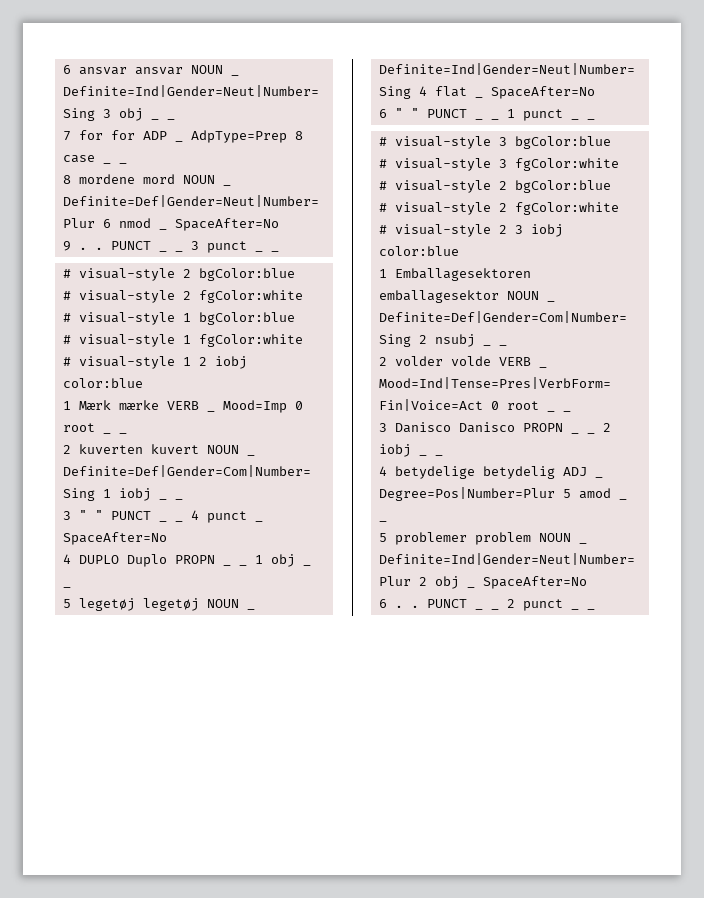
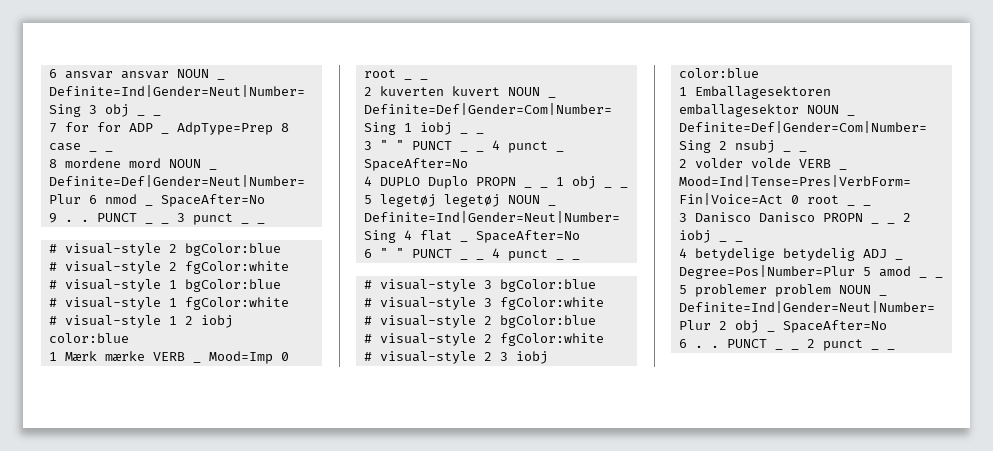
- 6 " " PUNCT _ _ 1 punct _ _
+ 6 " " PUNCT _ _ 4 punct _ _

